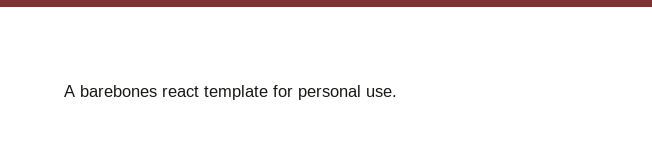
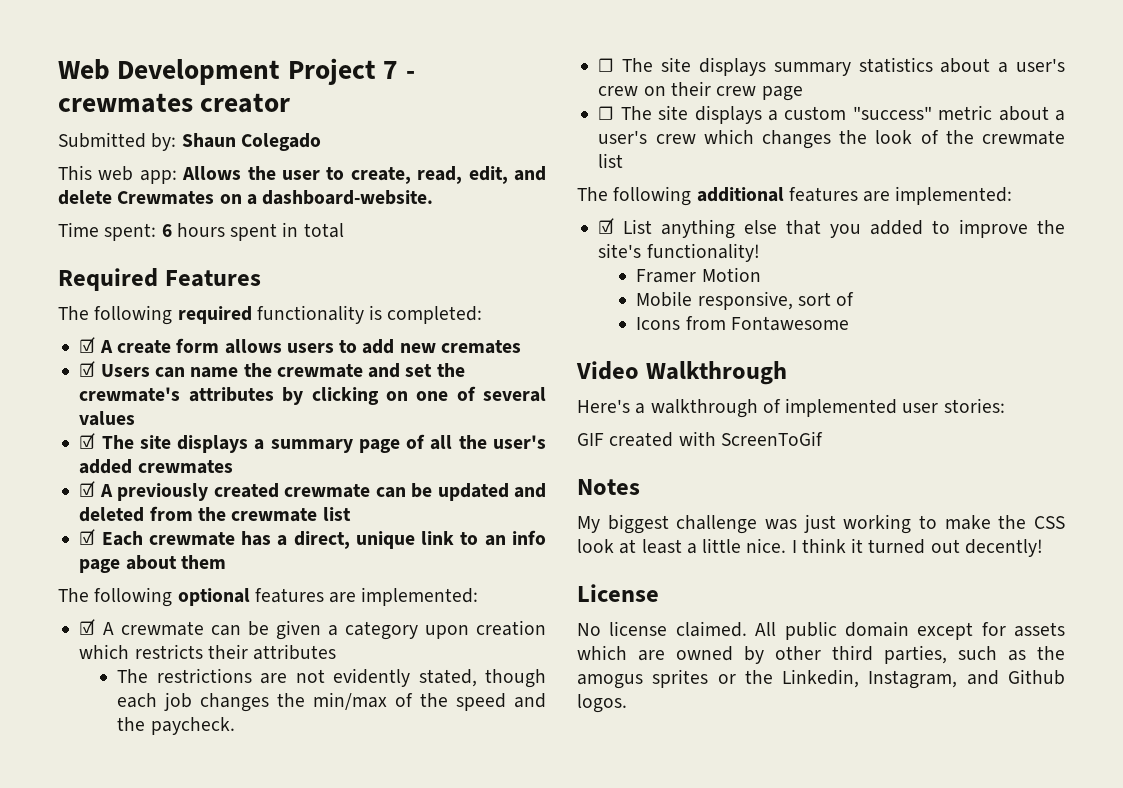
- A barebones react template for personal use.
+ Web Development Project 7 - crewmates creator
+ Submitted by: Shaun Colegado
+ This web app: Allows the user to create, read, edit, and delete Crewmates on a dashboard-website.
+ Time spent: 6 hours spent in total
+ Required Features
+ The following required functionality is completed:
+ ☑ A create form allows users to add new cremates
+ ☑ Users can name the crewmate and set the crewmate's attributes by clicking on one of several values
+ ☑ The site displays a summary page of all the user's added crewmates
+ ☑ A previously created crewmate can be updated and deleted from the crewmate list
+ ☑ Each crewmate has a direct, unique link to an info page about them
+ The following optional features are implemented:
+ ☑ A crewmate can be given a category upon creation which restricts their attributes
+ The restrictions are not evidently stated, though each job changes the min/max of the speed and the paycheck.
+ ☐ The site displays summary statistics about a user's crew on their crew page
+ ☐ The site displays a custom "success" metric about a user's crew which changes the look of the crewmate list
+ The following additional features are implemented:
+ ☑ List anything else that you added to improve the site's functionality!
+ Framer Motion
+ Mobile responsive, sort of
+ Icons from Fontawesome
+ Video Walkthrough
+ Here's a walkthrough of implemented user stories:
+ GIF created with ScreenToGif
+ Notes
+ My biggest challenge was just working to make the CSS look at least a little nice. I think it turned out decently!
+ License
+ No license claimed. All public domain except for assets which are owned by other third parties, such as the amogus sprites or the Linkedin, Instagram, and Github logos.

